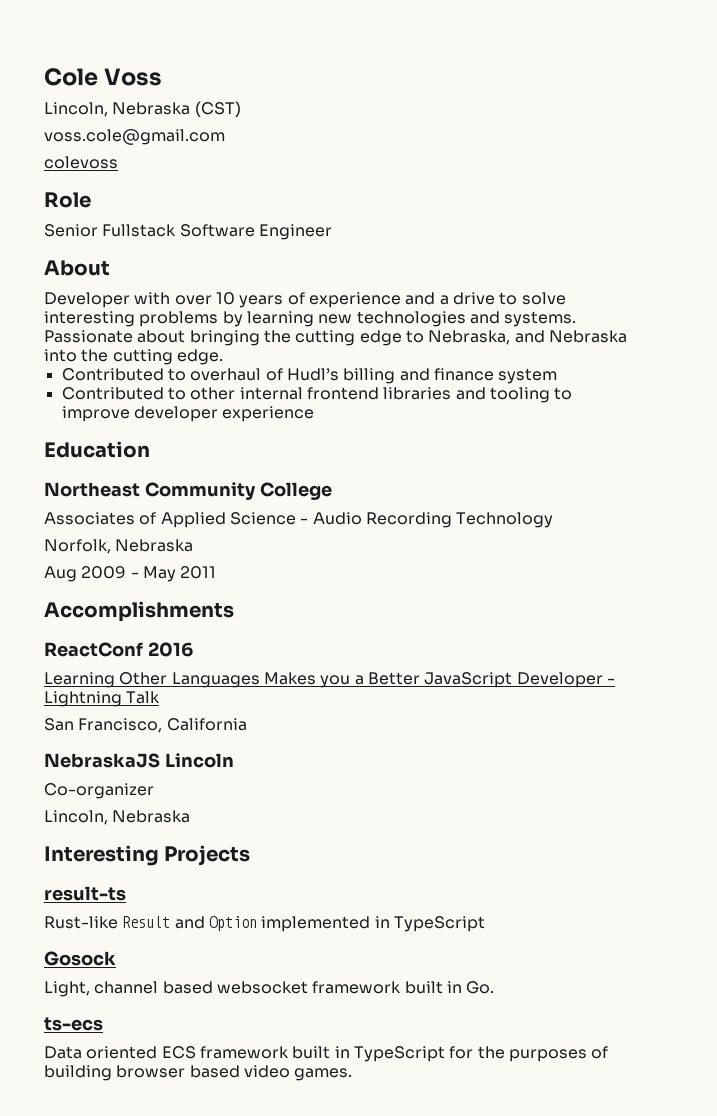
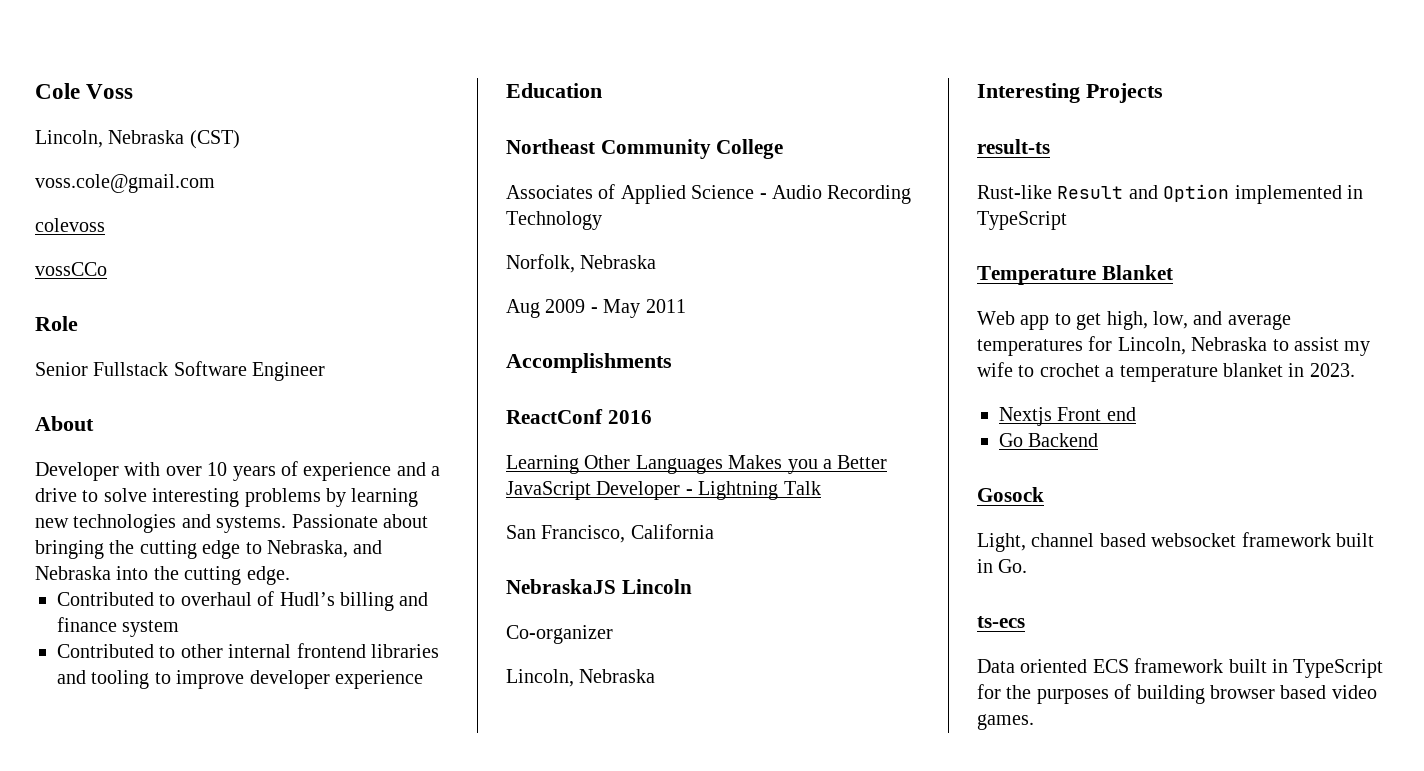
+ vossCCo
+ Temperature Blanket
+ Web app to get high, low, and average temperatures for Lincoln, Nebraska to assist my wife to crochet a temperature blanket in 2023.
+ Nextjs Front end
+ Go Backend

